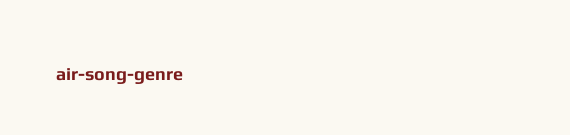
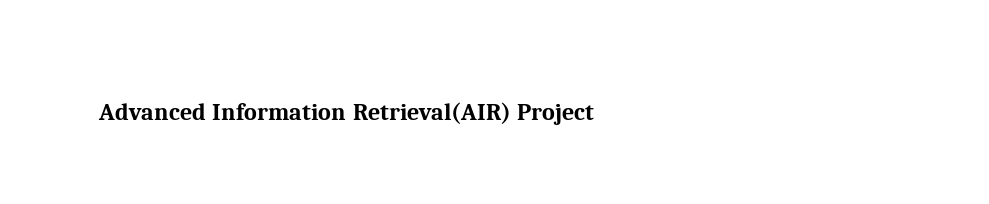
- air-song-genre
+ Advanced Information Retrieval(AIR) Project

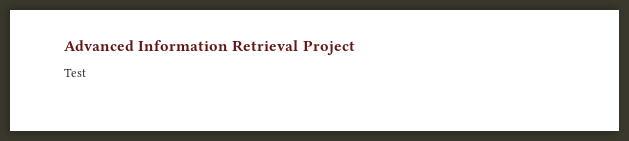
- Advanced Information Retrieval(AIR) Project
+ Advanced Information Retrieval Project
+ Test

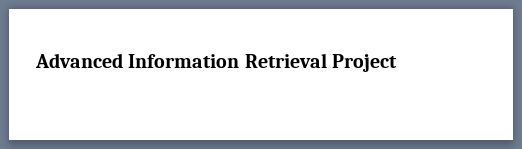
- Test

